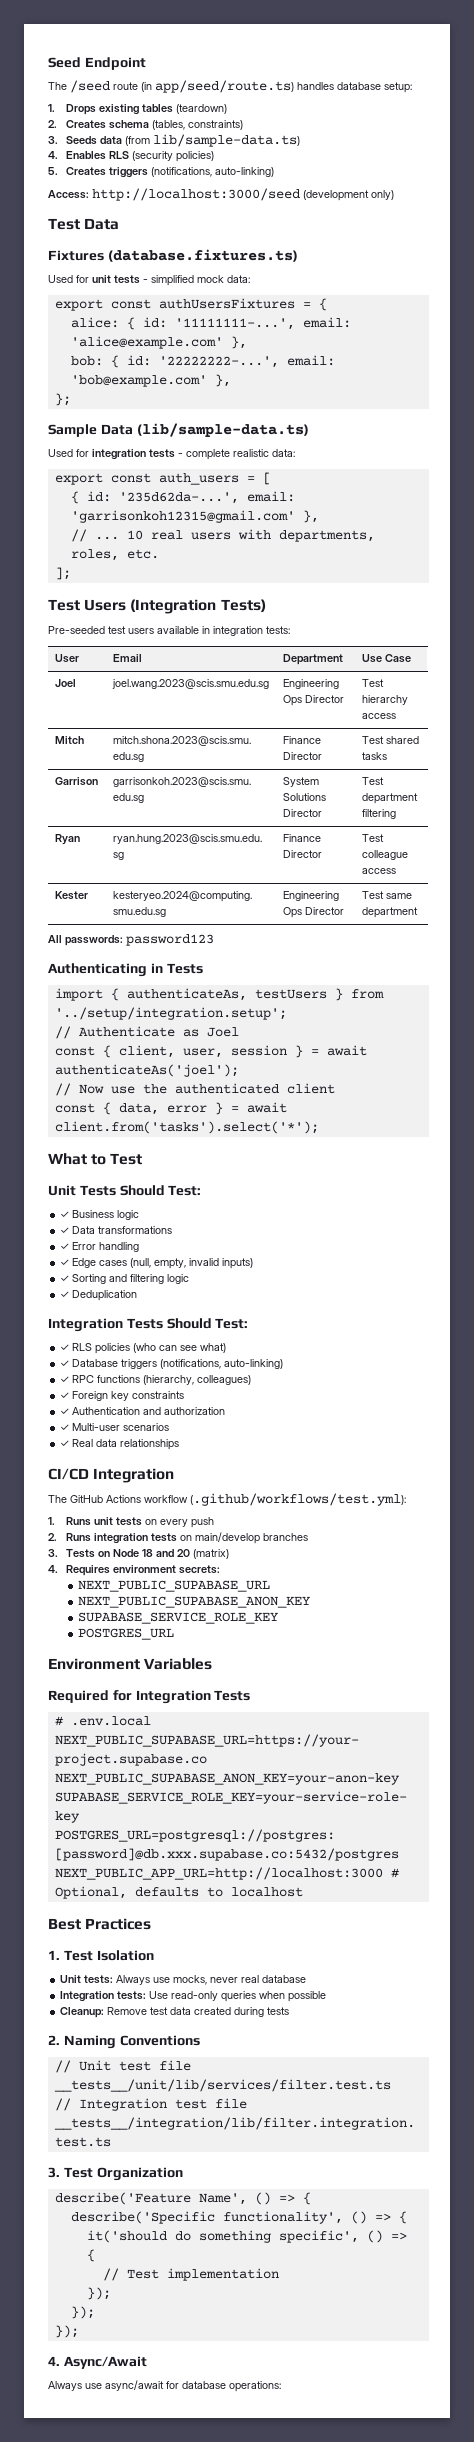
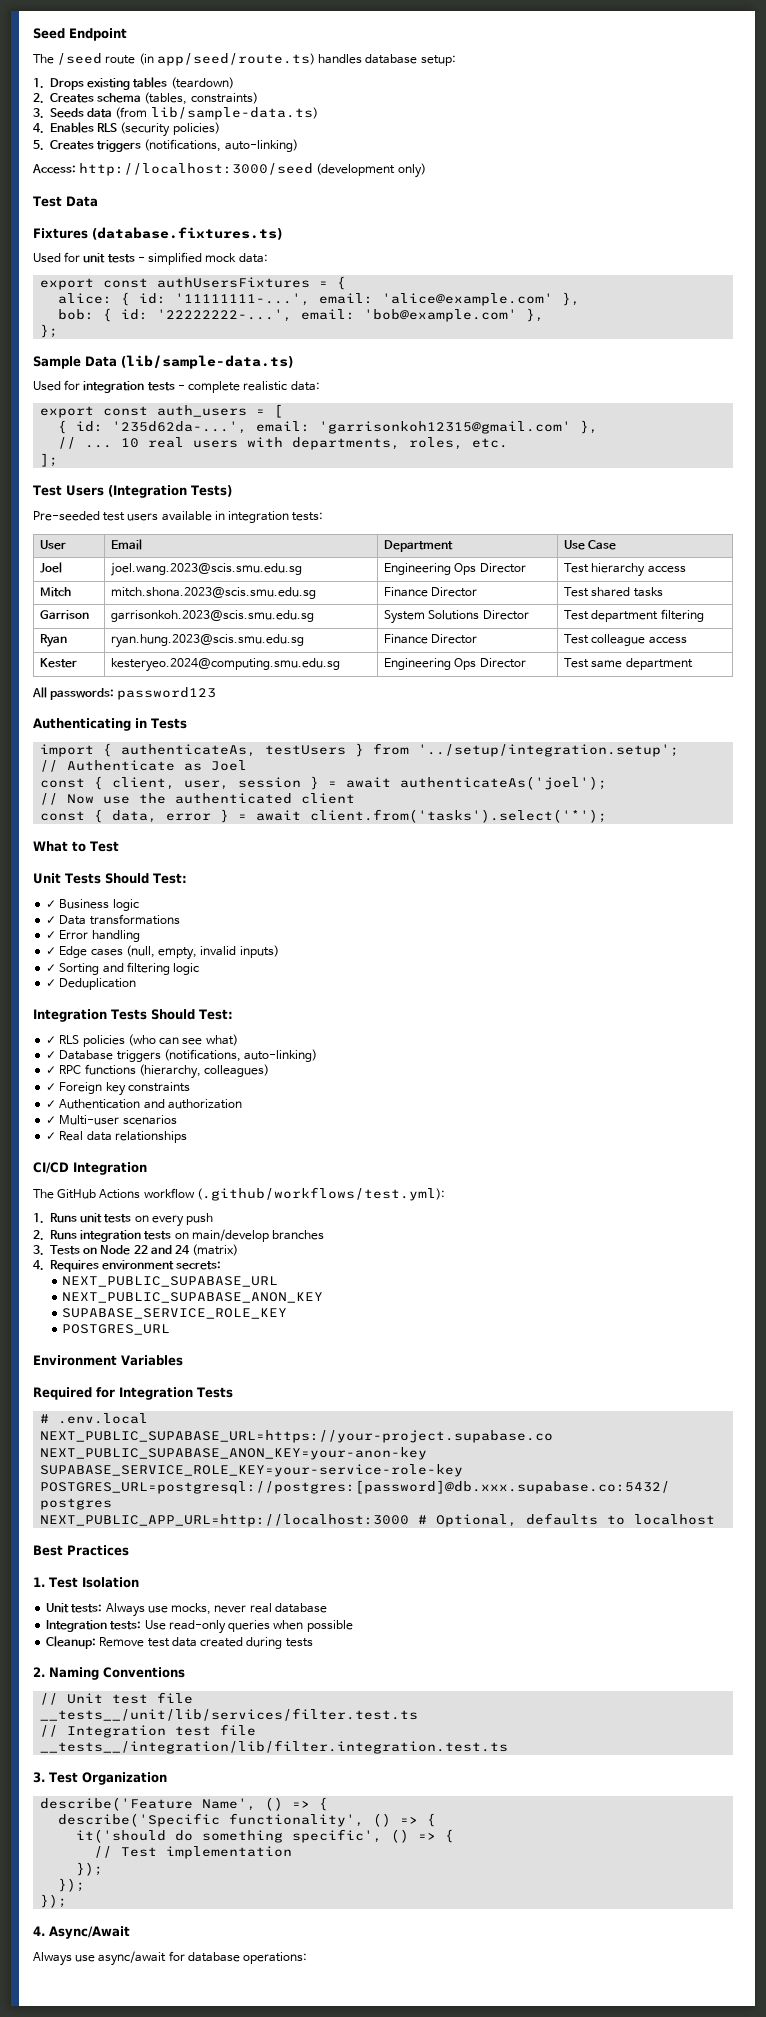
- 3. Tests on Node 18 and 20 (matrix)
+ 3. Tests on Node 22 and 24 (matrix)

